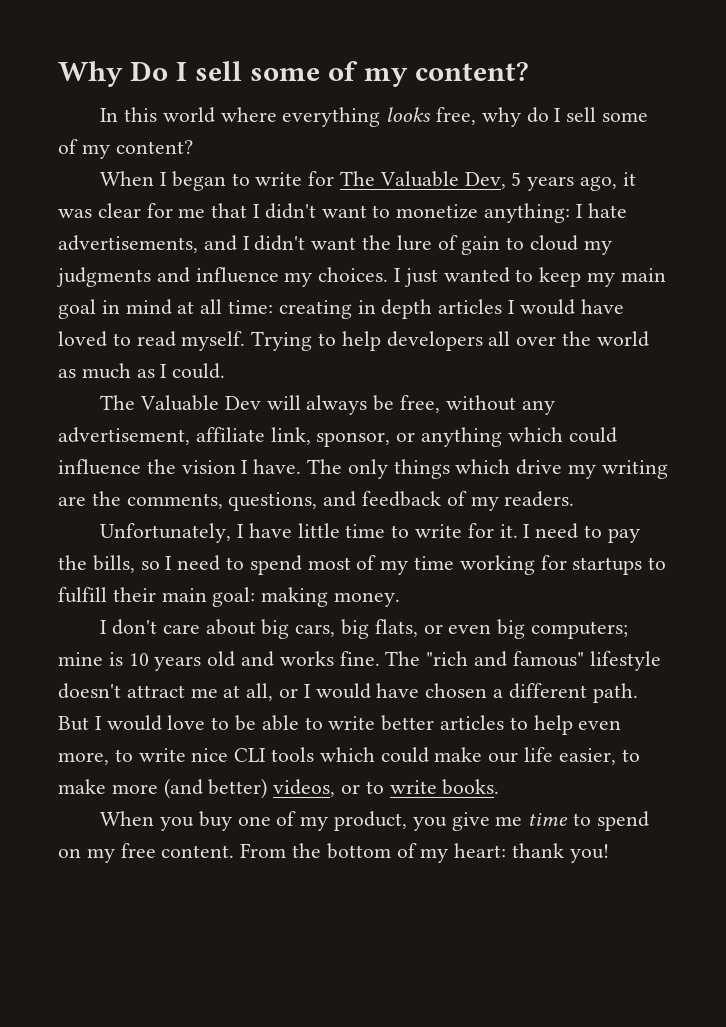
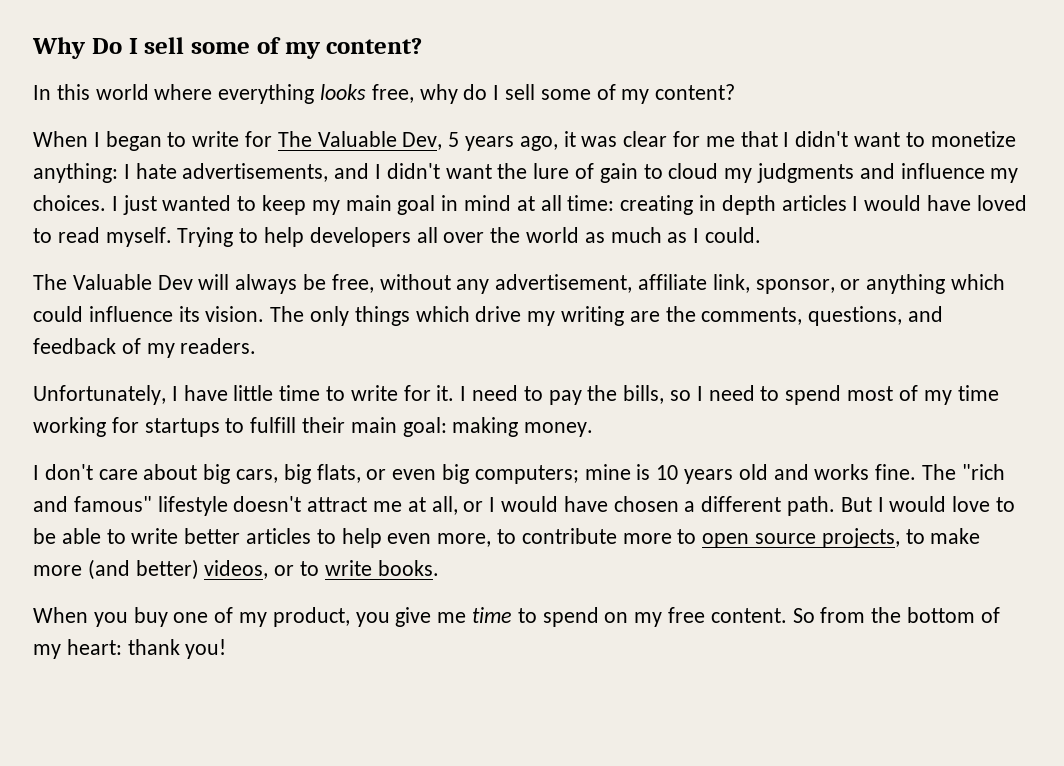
- The Valuable Dev will always be free, without any advertisement, affiliate link, sponsor, or anything which could influence the vision I have.
+ The Valuable Dev will always be free, without any advertisement, affiliate link, sponsor, or anything which could influence its vision.
- But I would love to be able to write better articles to help even more, to write nice CLI tools which could make our life easier, to make more (and better) videos, or to write books.
+ But I would love to be able to write better articles to help even more, to contribute more to open source projects, to make more (and better) videos, or to write books.
- From the bottom of my heart: thank you!
+ So from the bottom of my heart: thank you!

